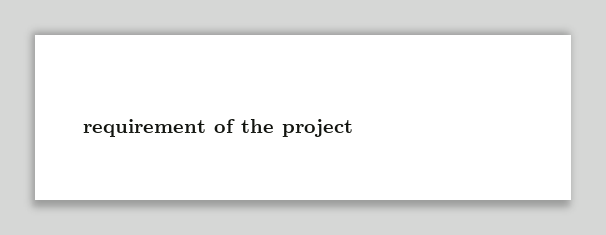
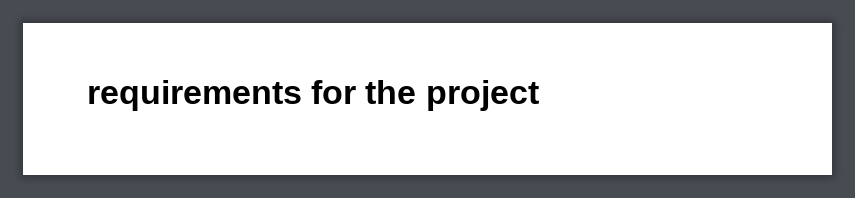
- requirement of the project
+ requirements for the project

